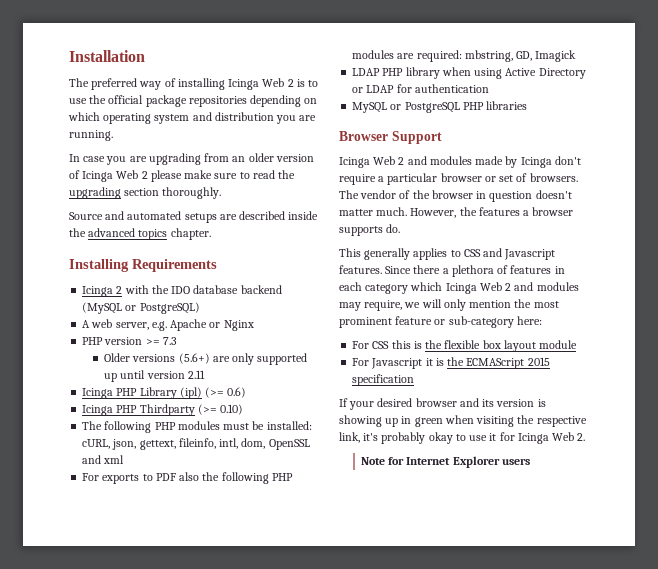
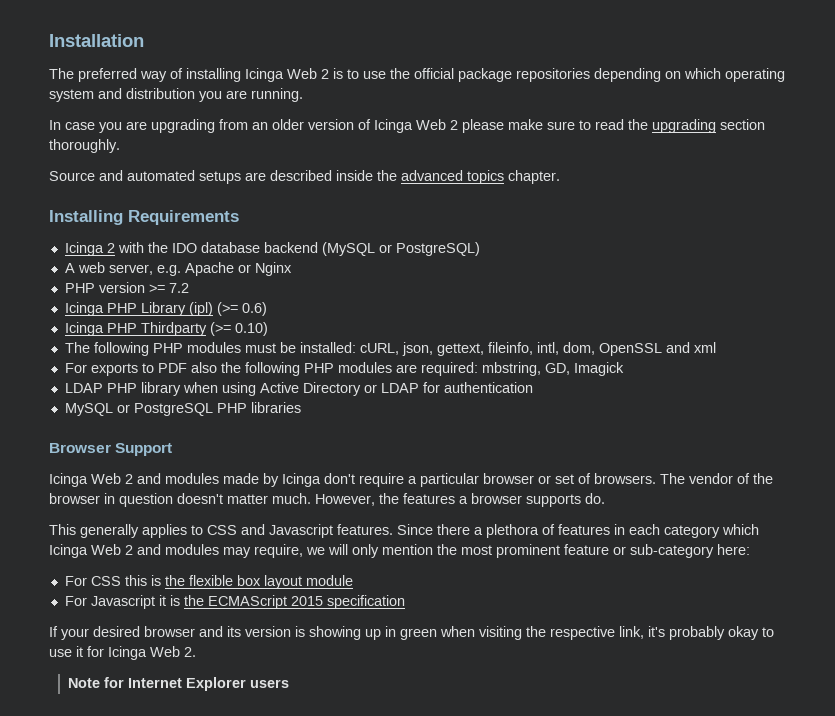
- PHP version >= 7.3
- Older versions (5.6+) are only supported up until version 2.11
+ PHP version >= 7.2

